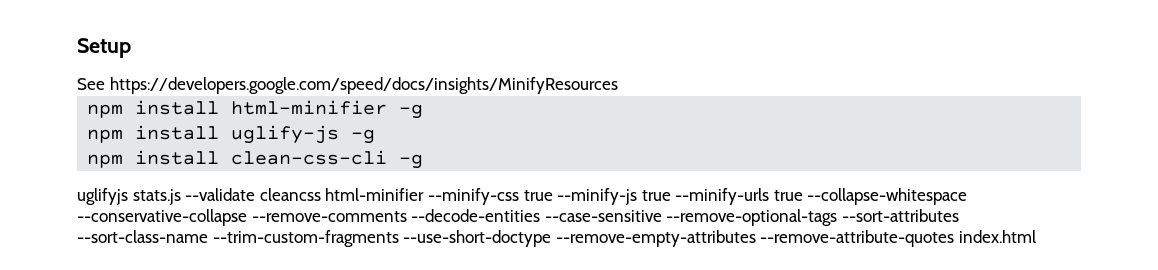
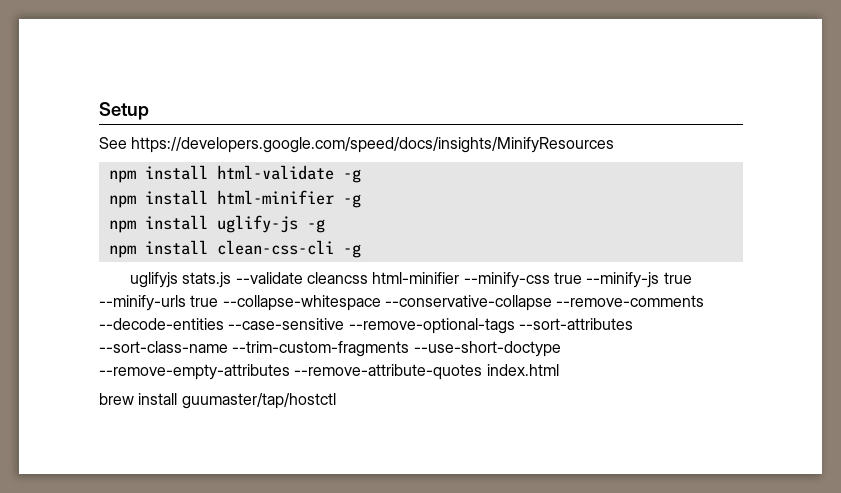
+ npm install html-validate -g
+ brew install guumaster/tap/hostctl

